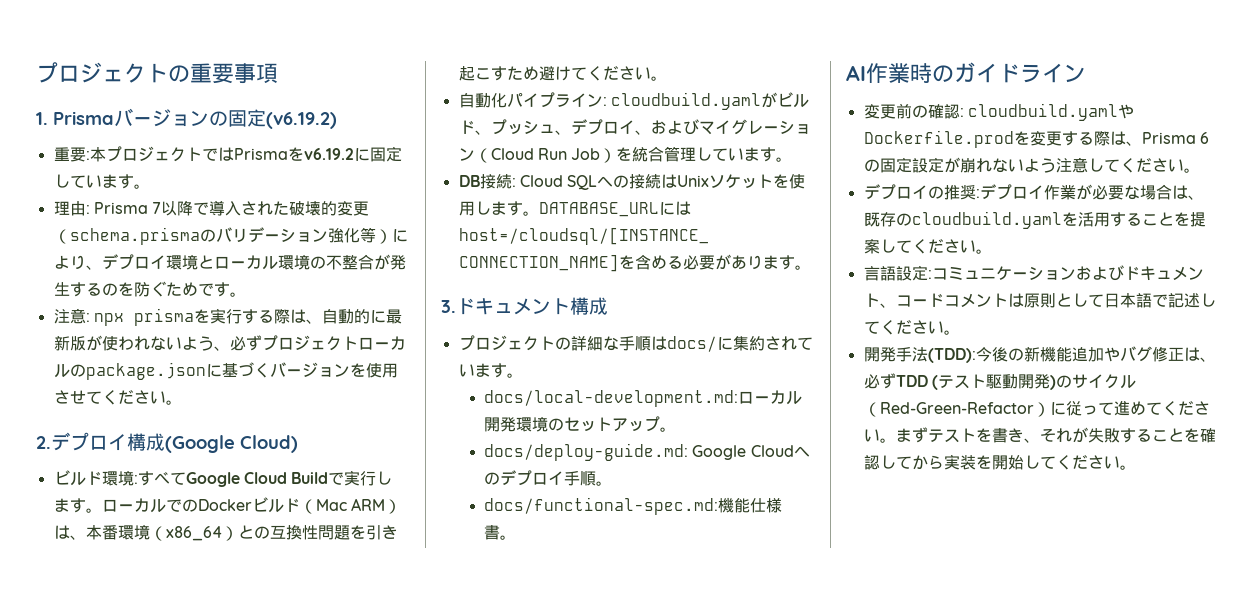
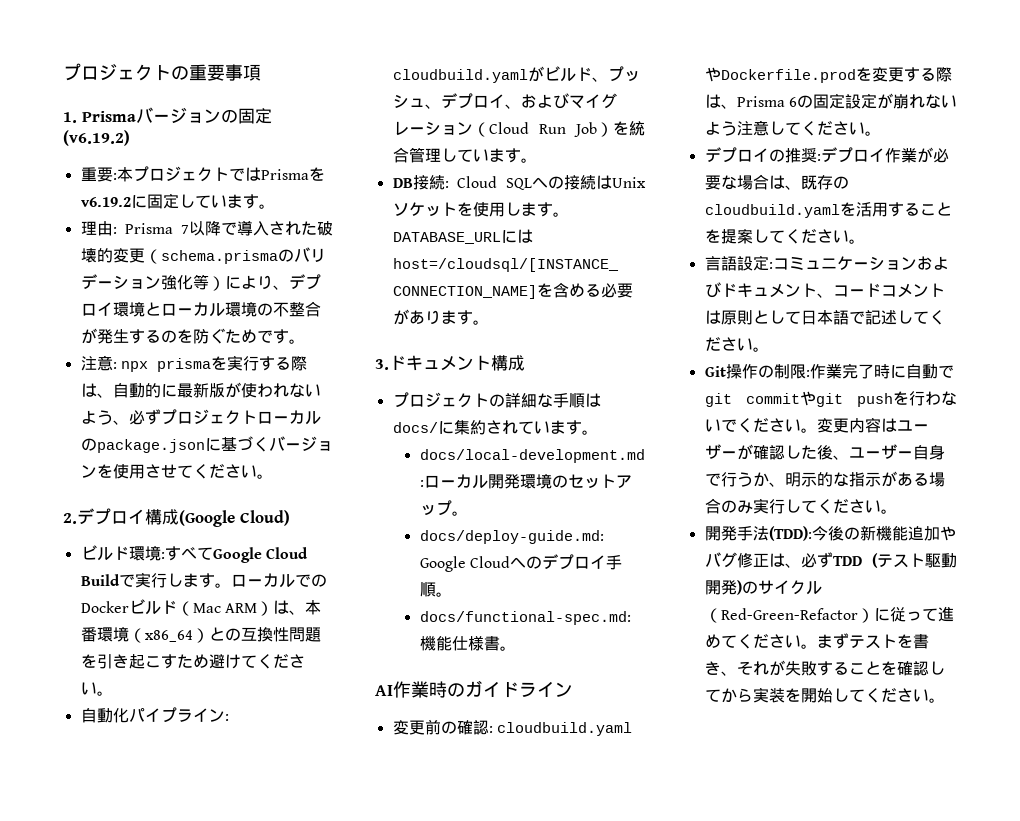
+ Git操作の制限:作業完了時に自動でgit commitやgit pushを行わないでください。変更内容はユーザーが確認した後、ユーザー自身で行うか、明示的な指示がある場合のみ実行してください。

